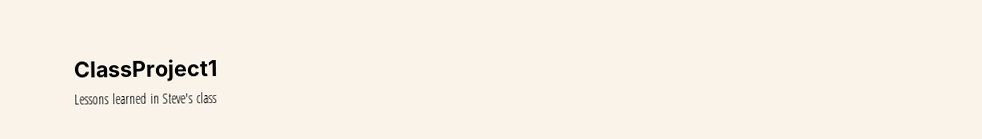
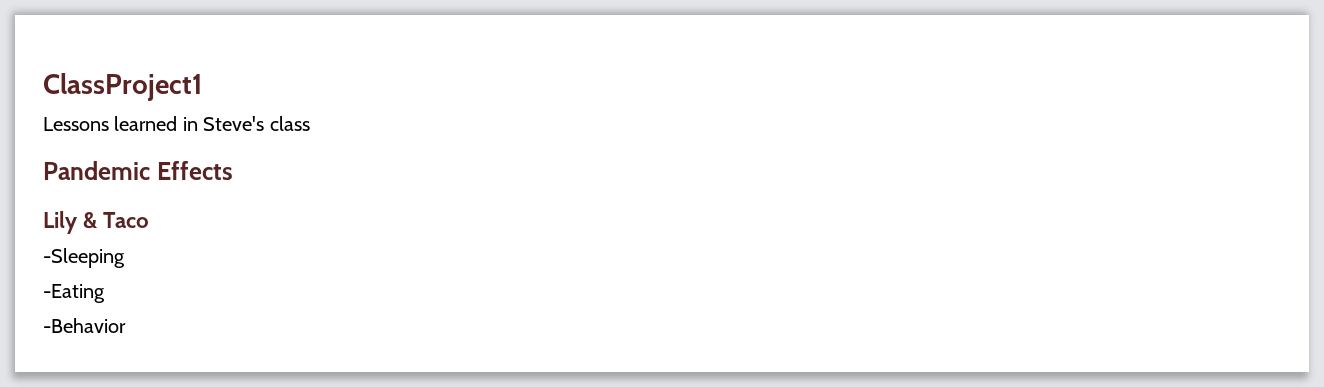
+ Pandemic Effects
+ Lily & Taco
+ -Sleeping
+ -Eating
+ -Behavior

